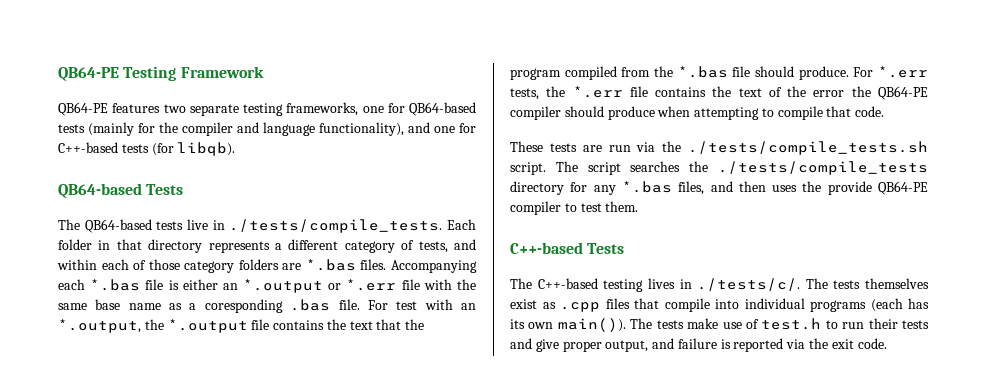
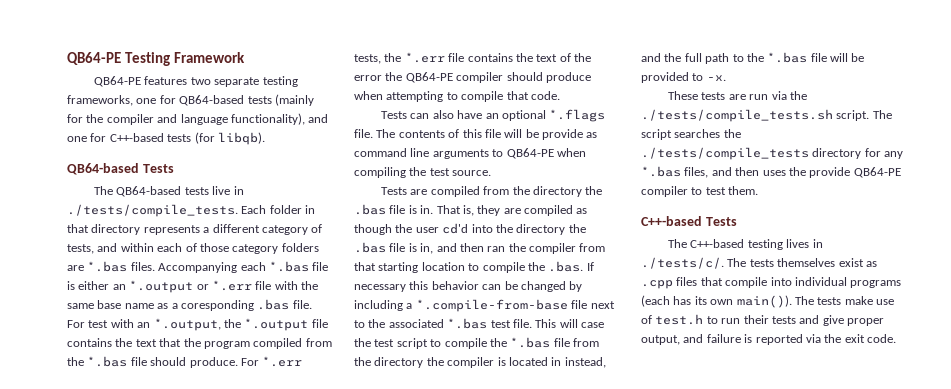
+ Tests can also have an optional *.flags file. The contents of this file will be provide as command line arguments to QB64-PE when compiling the test source.
+ Tests are compiled from the directory the .bas file is in. That is, they are compiled as though the user cd'd into the directory the .bas file is in, and then ran the compiler from that starting location to compile the .bas. If necessary this behavior can be changed by including a *.compile-from-base file next to the associated *.bas test file. This will case the test script to compile the *.bas file from the directory the compiler is located in instead, and the full path to the *.bas file will be provided to -x.

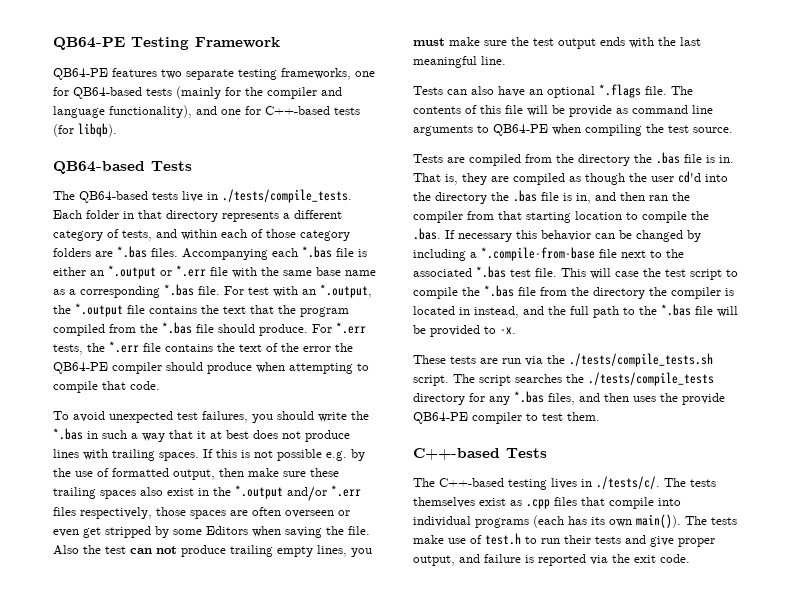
- Accompanying each *.bas file is either an *.output or *.err file with the same base name as a coresponding .bas file.
+ Accompanying each *.bas file is either an *.output or *.err file with the same base name as a corresponding *.bas file.
+ To avoid unexpected test failures, you should write the *.bas in such a way that it at best does not produce lines with trailing spaces. If this is not possible e.g. by the use of formatted output, then make sure these trailing spaces also exist in the *.output and/or *.err files respectively, those spaces are often overseen or even get stripped by some Editors when saving the file. Also the test can not produce trailing empty lines, you must make sure the test output ends with the last meaningful line.

